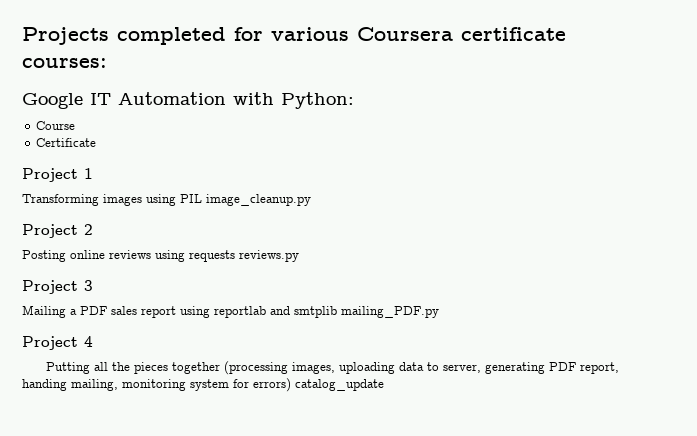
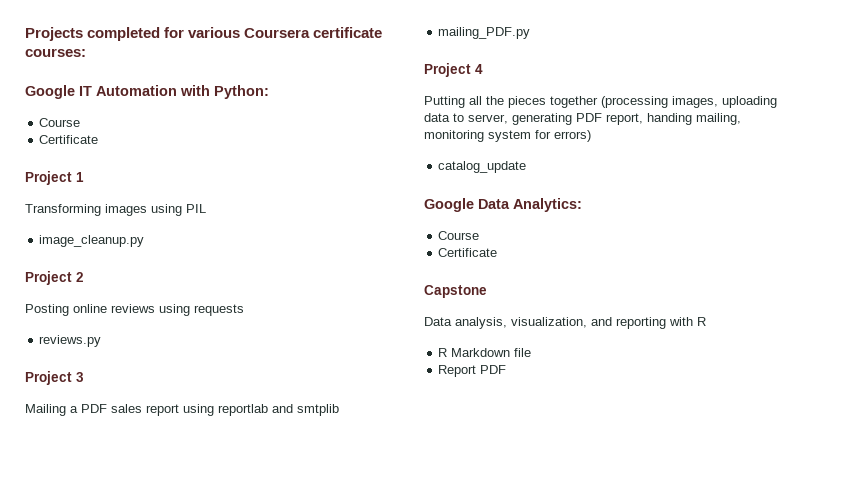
- Transforming images using PIL image_cleanup.py
+ Transforming images using PIL
+ image_cleanup.py
- Posting online reviews using requests reviews.py
+ Posting online reviews using requests
+ reviews.py
- Mailing a PDF sales report using reportlab and smtplib mailing_PDF.py
+ Mailing a PDF sales report using reportlab and smtplib
+ mailing_PDF.py
- Putting all the pieces together (processing images, uploading data to server, generating PDF report, handing mailing, monitoring system for errors) catalog_update
+ Putting all the pieces together (processing images, uploading data to server, generating PDF report, handing mailing, monitoring system for errors)
+ catalog_update
+ Google Data Analytics:
+ Course
+ Certificate
+ Capstone
+ Data analysis, visualization, and reporting with R
+ R Markdown file
+ Report PDF

